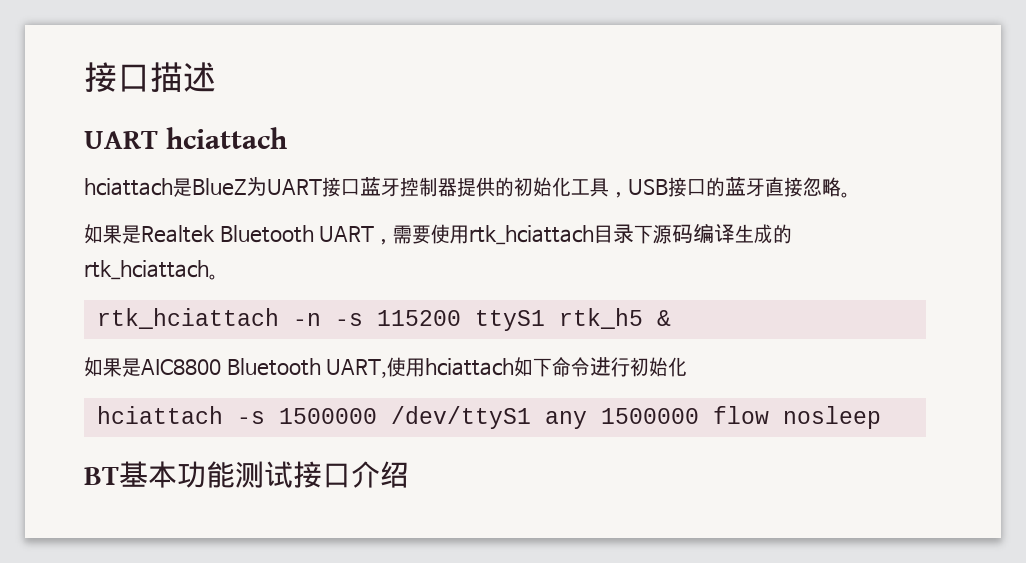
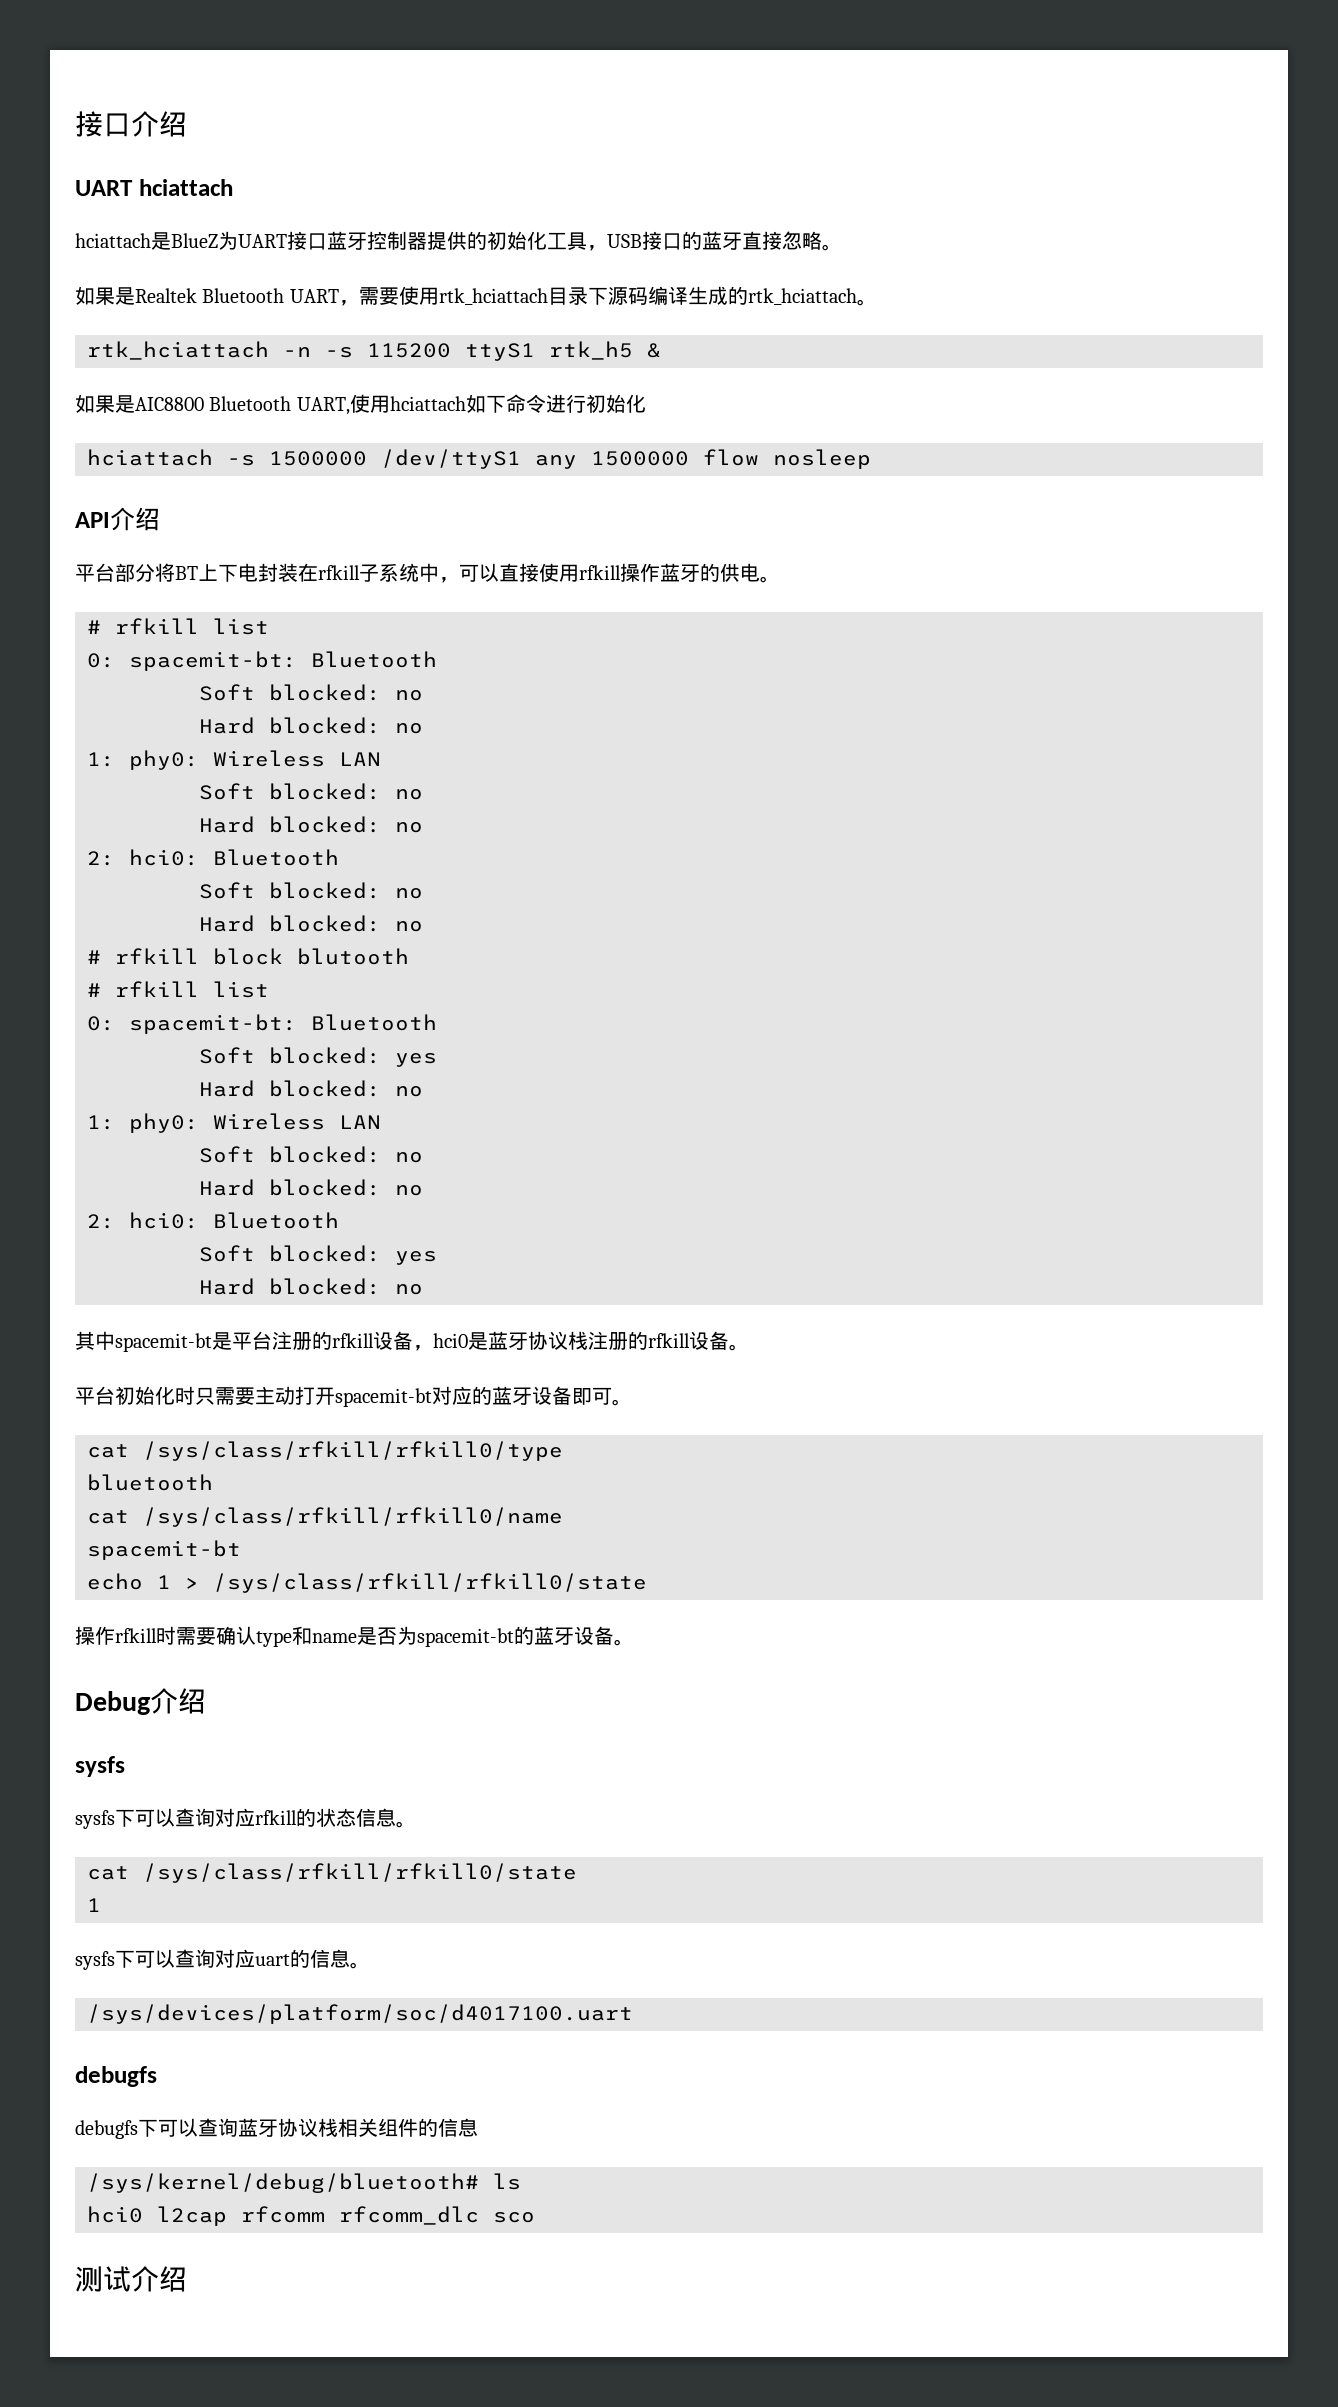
- 接口描述
+ 接口介绍
- BT基本功能测试接口介绍
+ API介绍
+ 平台部分将BT上下电封装在rfkill子系统中，可以直接使用rfkill操作蓝牙的供电。
+ # rfkill list
+ 0: spacemit-bt: Bluetooth
+ Soft blocked: no
+ Hard blocked: no
+ 1: phy0: Wireless LAN
+ Soft blocked: no
+ Hard blocked: no
+ 2: hci0: Bluetooth
+ Soft blocked: no
+ Hard blocked: no
+ # rfkill block blutooth
+ # rfkill list
+ 0: spacemit-bt: Bluetooth
+ Soft blocked: yes
+ Hard blocked: no
+ 1: phy0: Wireless LAN
+ Soft blocked: no
+ Hard blocked: no
+ 2: hci0: Bluetooth
+ Soft blocked: yes
+ Hard blocked: no
+ 其中spacemit-bt是平台注册的rfkill设备，hci0是蓝牙协议栈注册的rfkill设备。
+ 平台初始化时只需要主动打开spacemit-bt对应的蓝牙设备即可。
+ cat /sys/class/rfkill/rfkill0/type
+ bluetooth
+ cat /sys/class/rfkill/rfkill0/name
+ spacemit-bt
+ echo 1 > /sys/class/rfkill/rfkill0/state
+ 操作rfkill时需要确认type和name是否为spacemit-bt的蓝牙设备。
+ Debug介绍
+ sysfs
+ sysfs下可以查询对应rfkill的状态信息。
+ cat /sys/class/rfkill/rfkill0/state
+ 1
+ sysfs下可以查询对应uart的信息。
+ /sys/devices/platform/soc/d4017100.uart
+ debugfs
+ debugfs下可以查询蓝牙协议栈相关组件的信息
+ /sys/kernel/debug/bluetooth# ls
+ hci0 l2cap rfcomm rfcomm_dlc sco
+ 测试介绍

